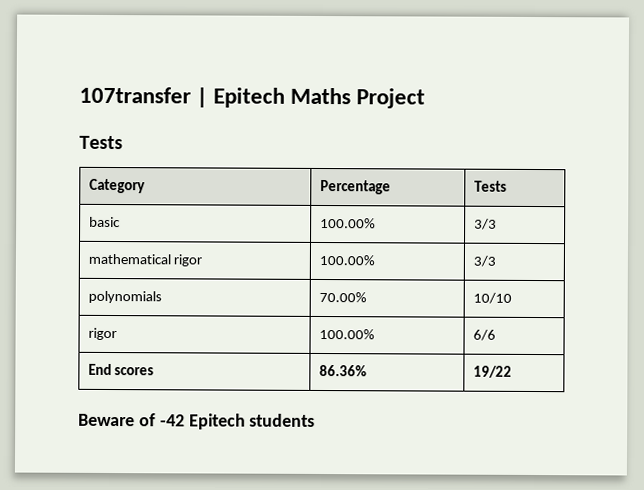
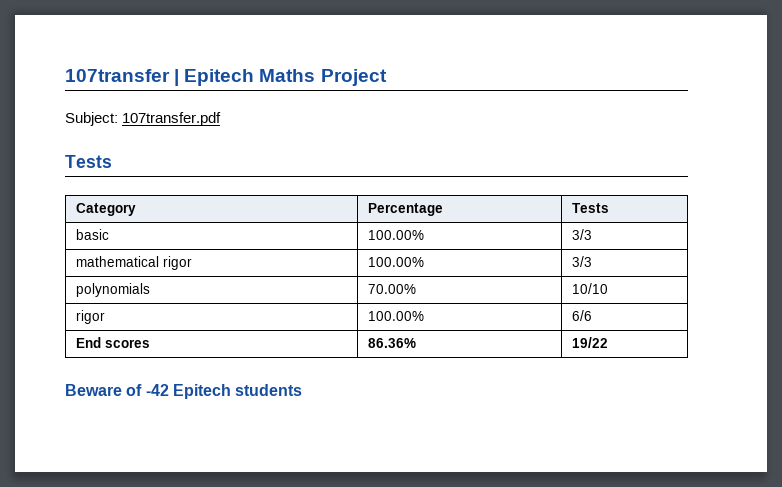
+ Subject: 107transfer.pdf

